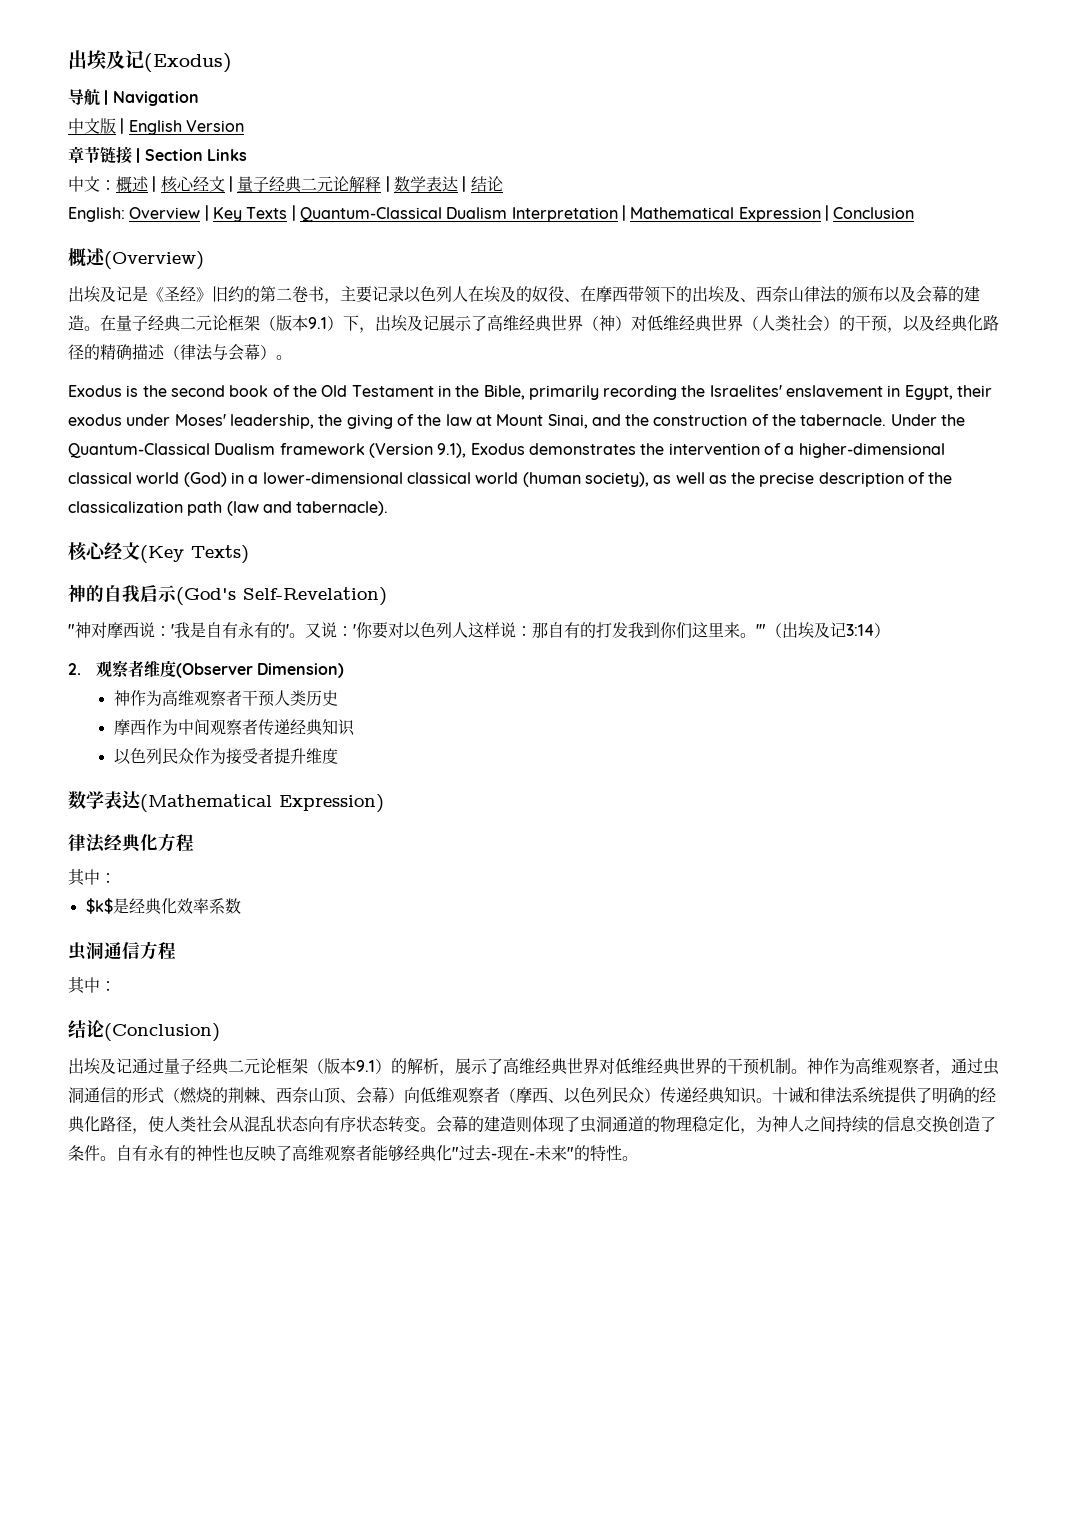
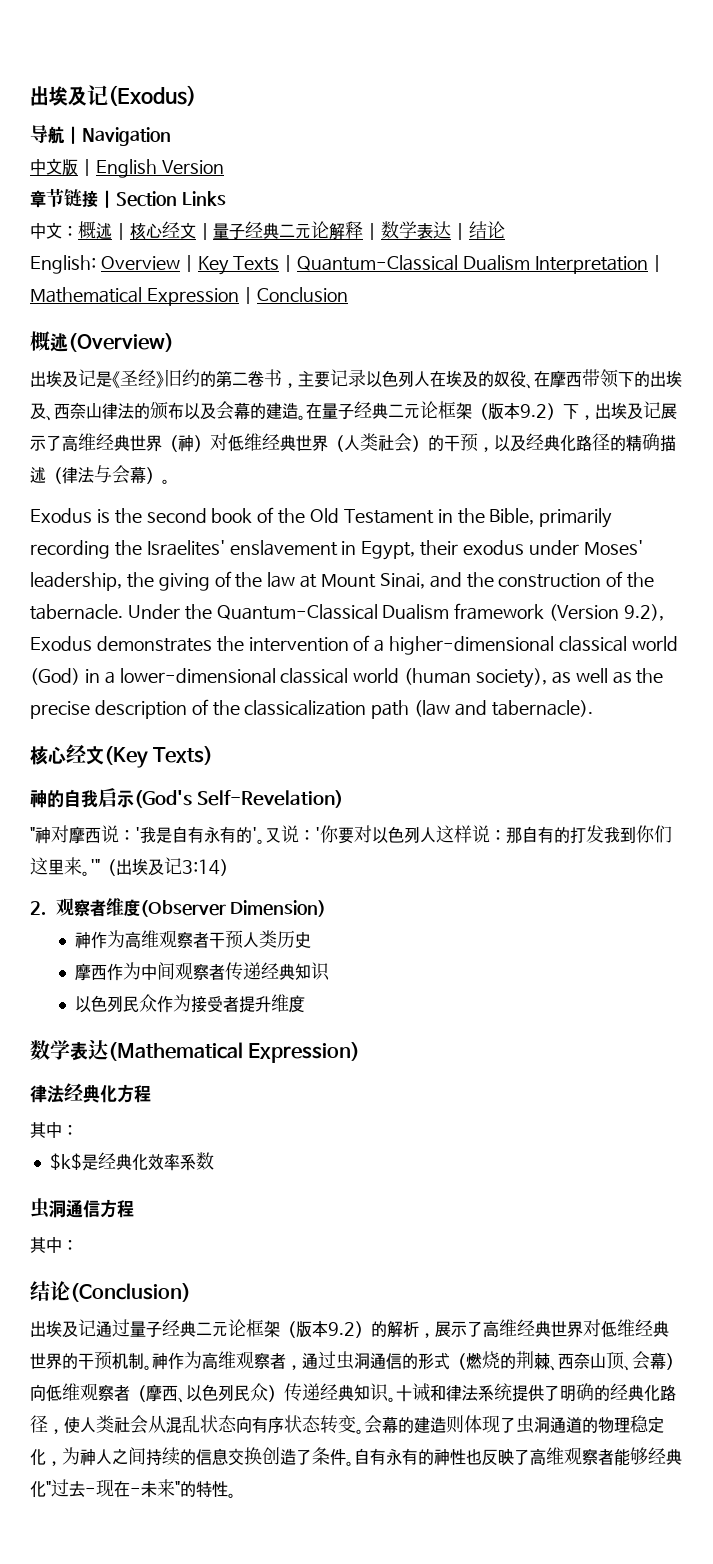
- 在量子经典二元论框架（版本9.1）下，出埃及记展示了高维经典世界（神）对低维经典世界（人类社会）的干预，以及经典化路径的精确描述（律法与会幕）。
+ 在量子经典二元论框架（版本9.2）下，出埃及记展示了高维经典世界（神）对低维经典世界（人类社会）的干预，以及经典化路径的精确描述（律法与会幕）。
- Under the Quantum-Classical Dualism framework (Version 9.1), Exodus demonstrates the intervention of a higher-dimensional classical world (God) in a lower-dimensional classical world (human society), as well as the precise description of the classicalization path (law and tabernacle).
+ Under the Quantum-Classical Dualism framework (Version 9.2), Exodus demonstrates the intervention of a higher-dimensional classical world (God) in a lower-dimensional classical world (human society), as well as the precise description of the classicalization path (law and tabernacle).
- 出埃及记通过量子经典二元论框架（版本9.1）的解析，展示了高维经典世界对低维经典世界的干预机制。
+ 出埃及记通过量子经典二元论框架（版本9.2）的解析，展示了高维经典世界对低维经典世界的干预机制。

